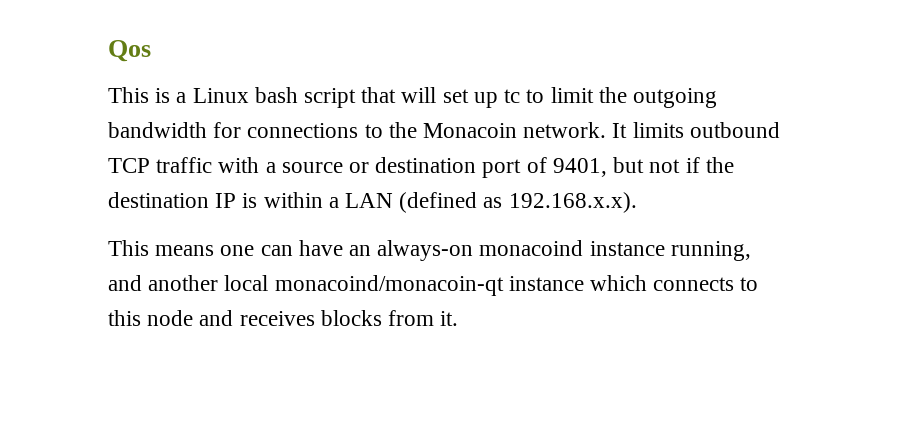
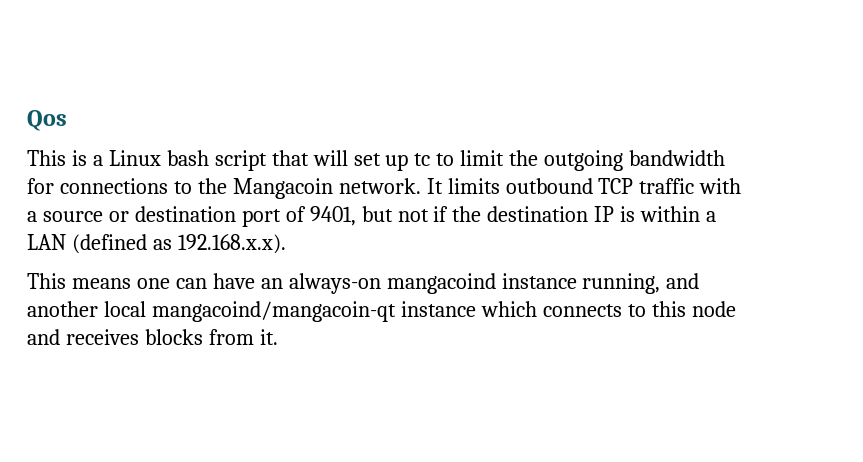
- This is a Linux bash script that will set up tc to limit the outgoing bandwidth for connections to the Monacoin network.
+ This is a Linux bash script that will set up tc to limit the outgoing bandwidth for connections to the Mangacoin network.
- This means one can have an always-on monacoind instance running, and another local monacoind/monacoin-qt instance which connects to this node and receives blocks from it.
+ This means one can have an always-on mangacoind instance running, and another local mangacoind/mangacoin-qt instance which connects to this node and receives blocks from it.

